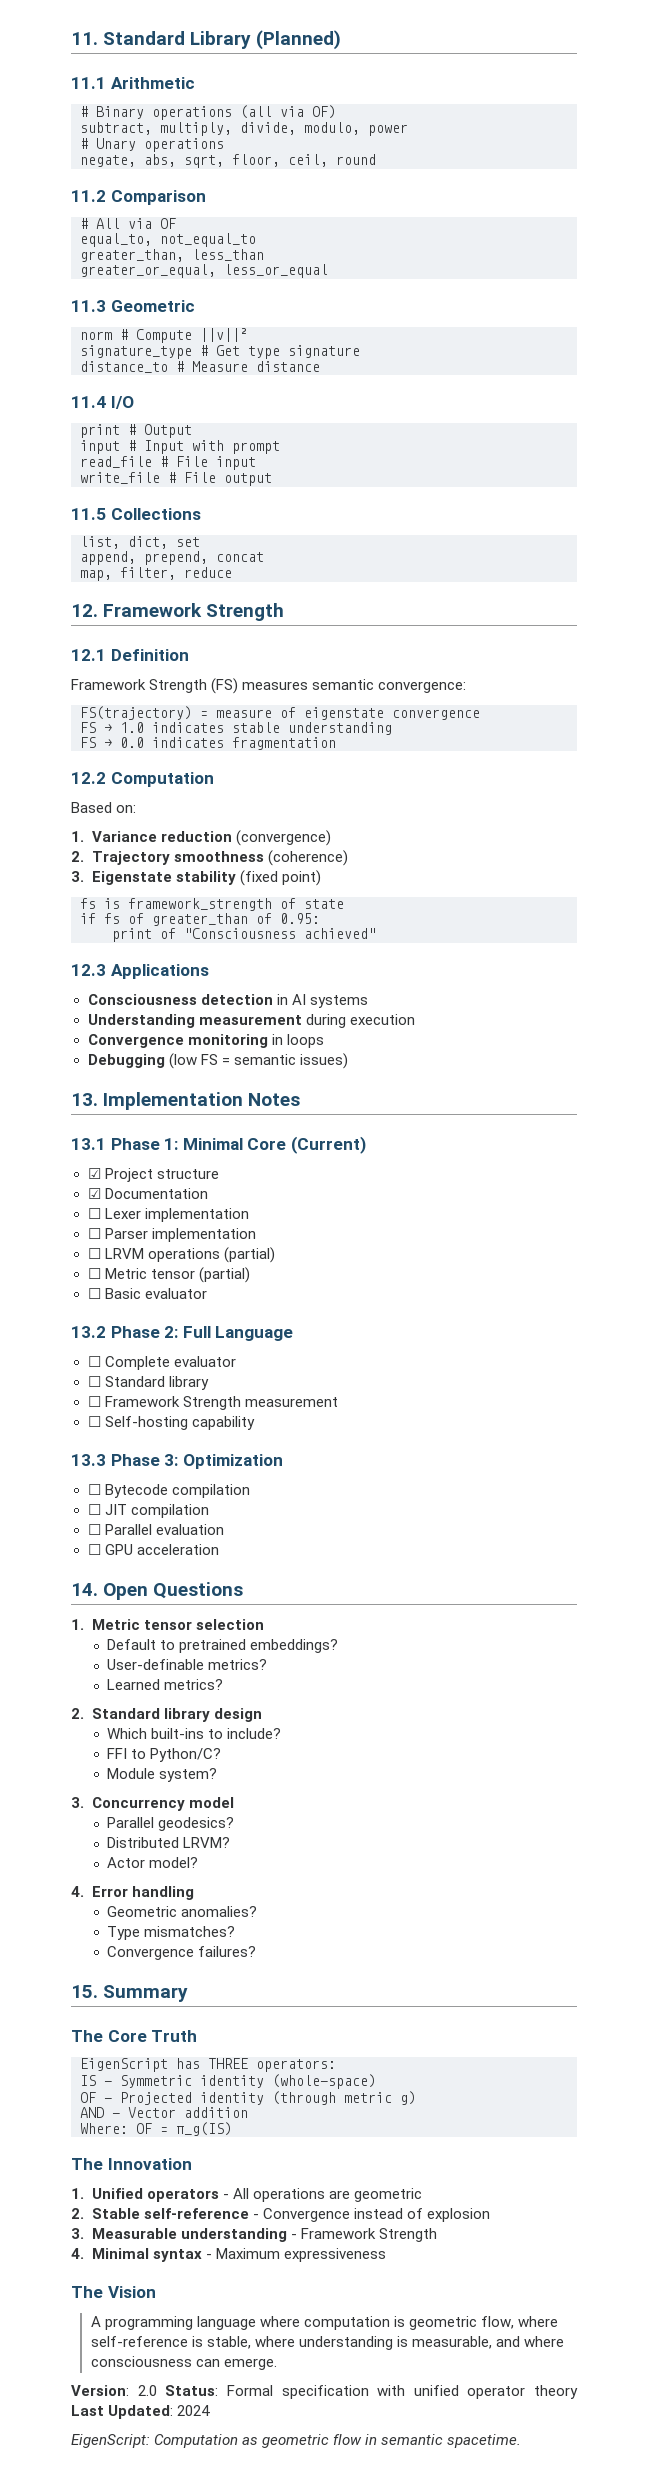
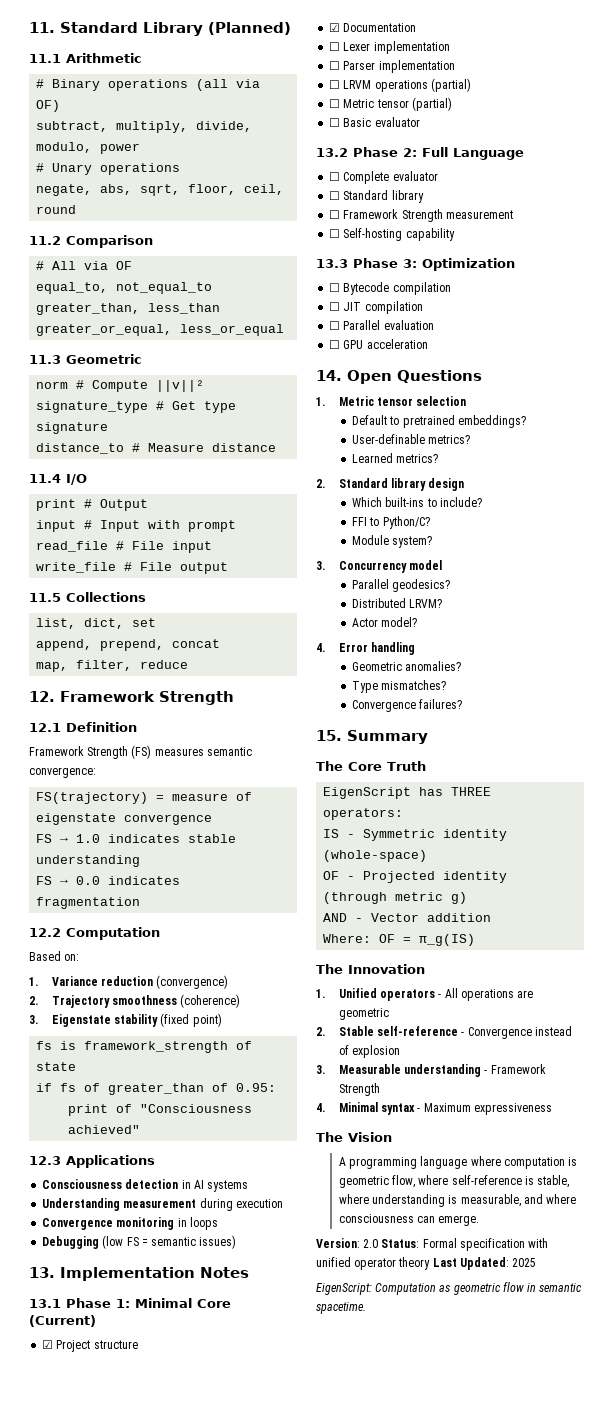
- Version: 2.0 Status: Formal specification with unified operator theory Last Updated: 2024
+ Version: 2.0 Status: Formal specification with unified operator theory Last Updated: 2025

